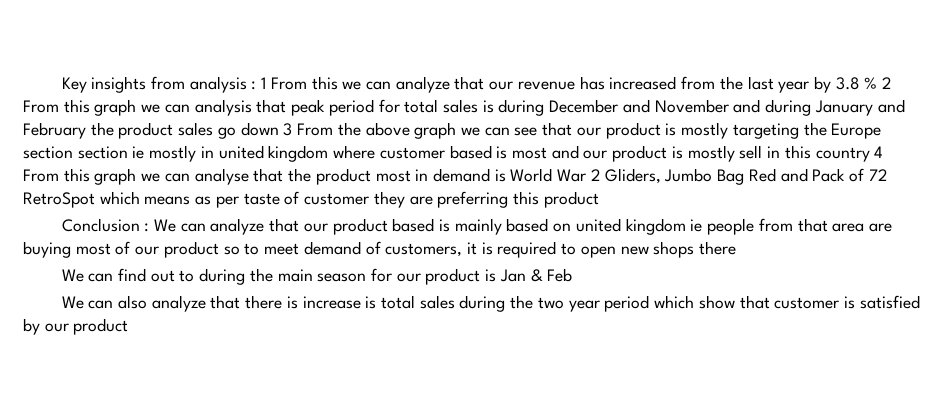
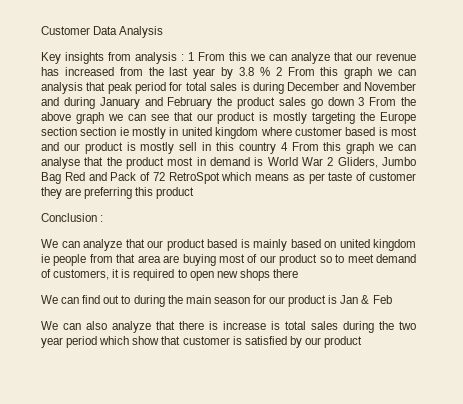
+ Customer Data Analysis
- Conclusion : We can analyze that our product based is mainly based on united kingdom ie people from that area are buying most of our product so to meet demand of customers, it is required to open new shops there
+ Conclusion :
+ We can analyze that our product based is mainly based on united kingdom ie people from that area are buying most of our product so to meet demand of customers, it is required to open new shops there

